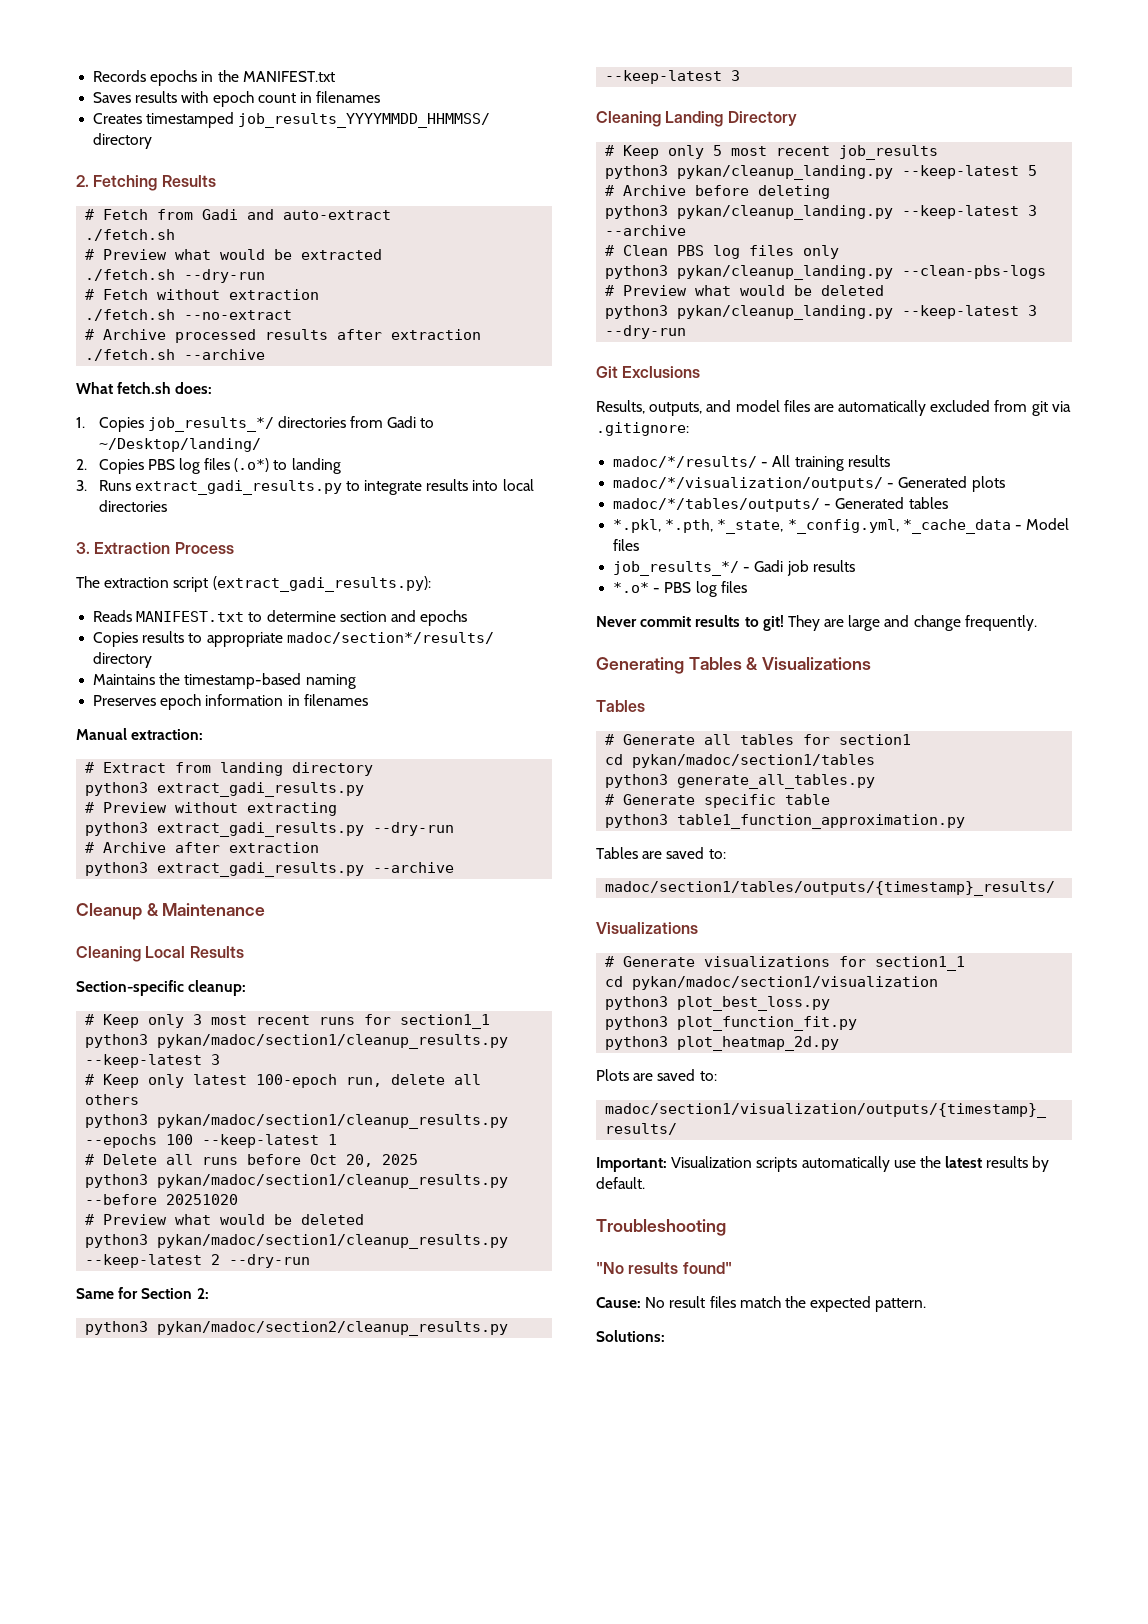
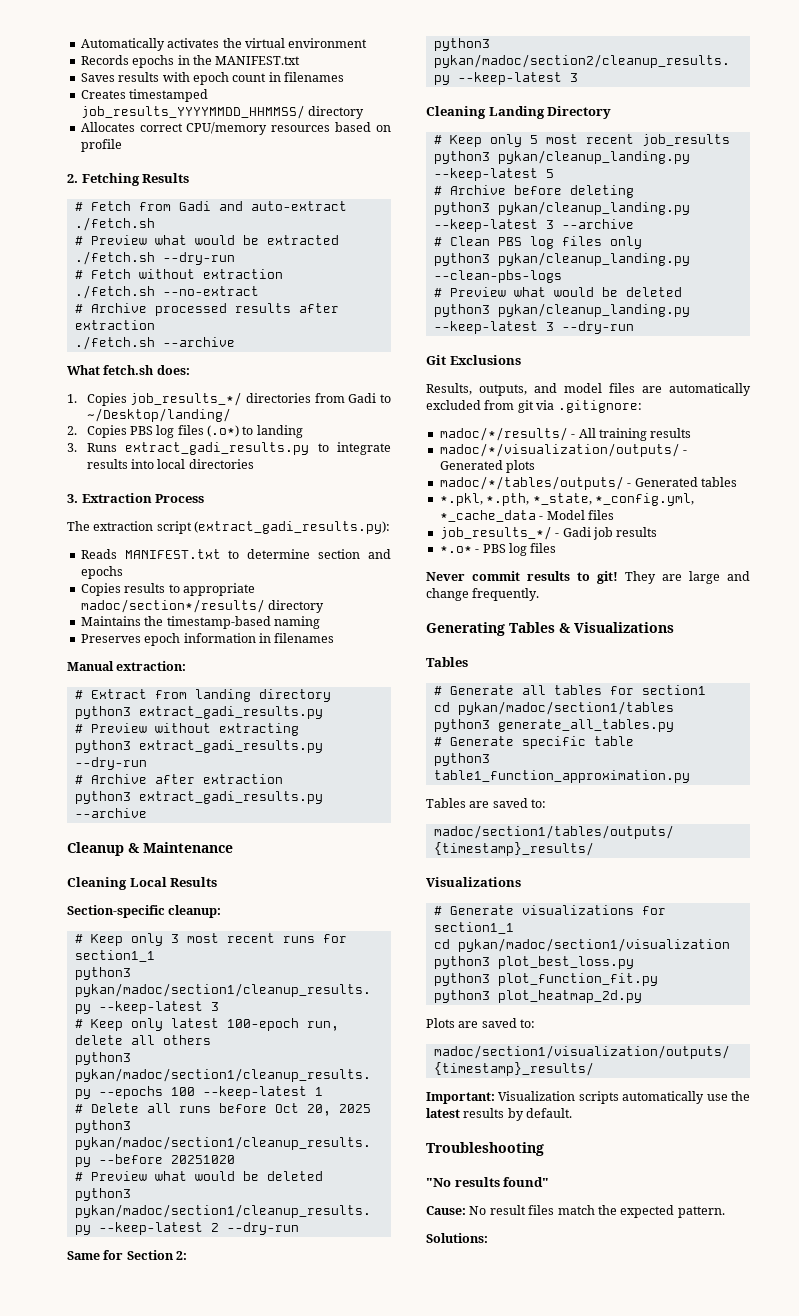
+ Automatically activates the virtual environment
+ Allocates correct CPU/memory resources based on profile

